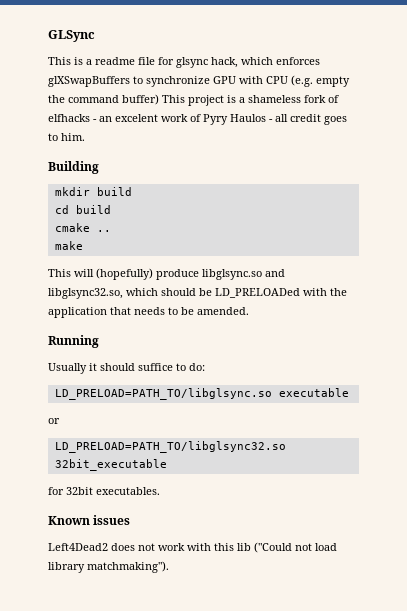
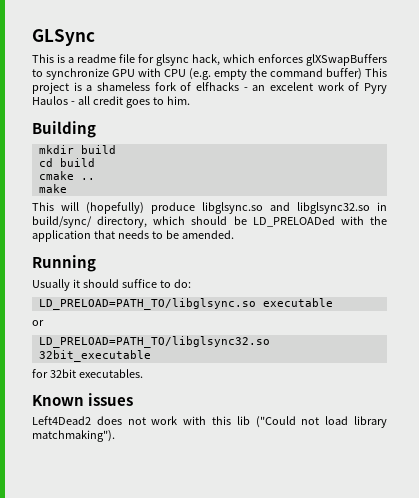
- This will (hopefully) produce libglsync.so and libglsync32.so, which should be LD_PRELOADed with the application that needs to be amended.
+ This will (hopefully) produce libglsync.so and libglsync32.so in build/sync/ directory, which should be LD_PRELOADed with the application that needs to be amended.

